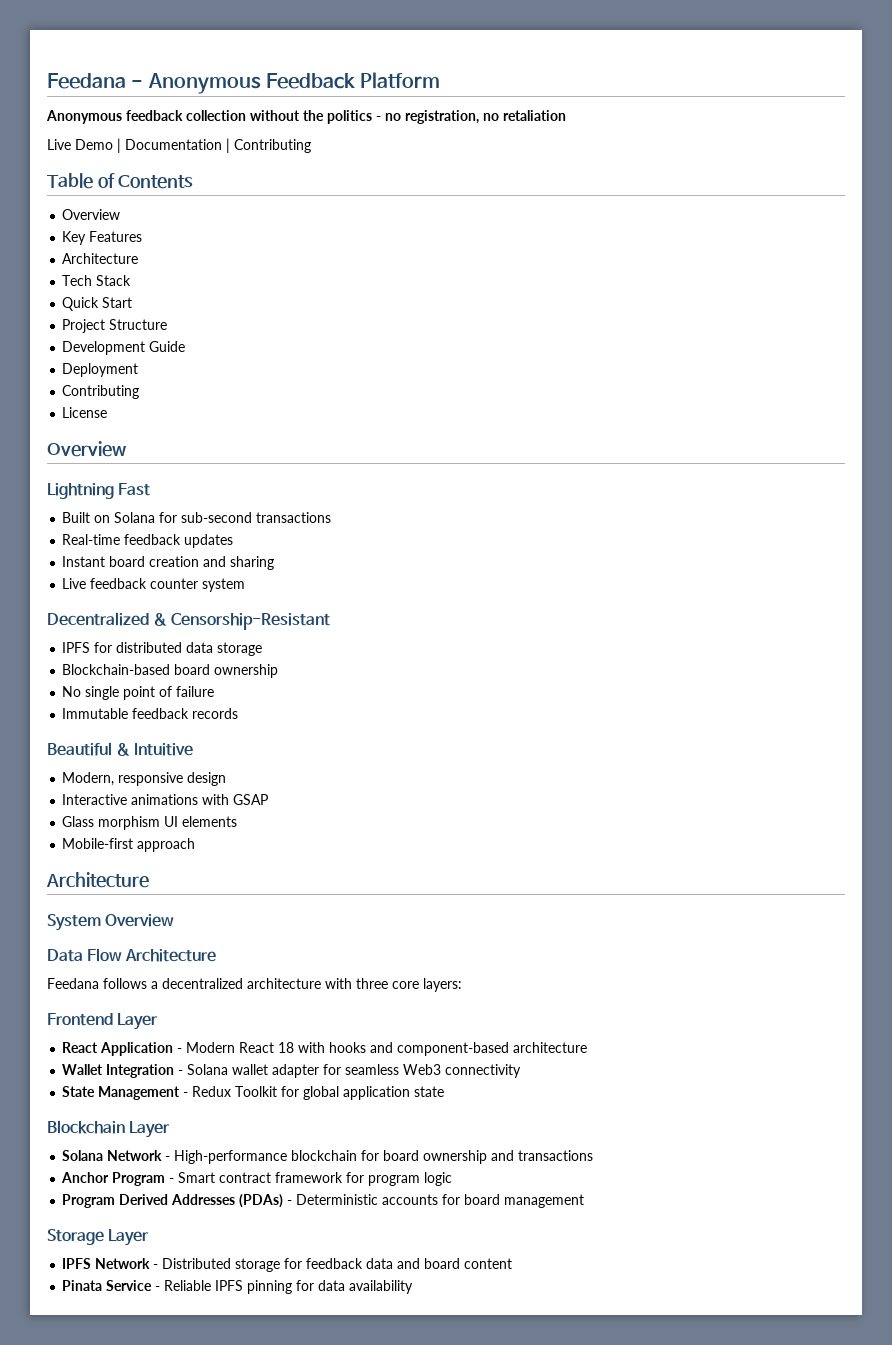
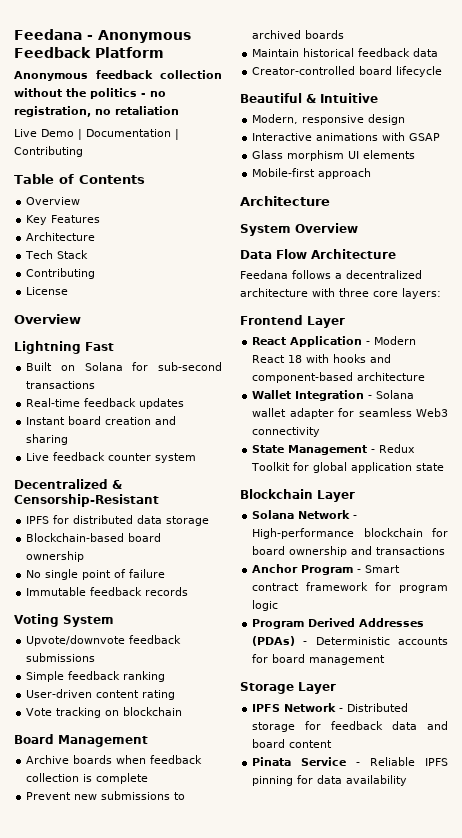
- Quick Start
- Project Structure
- Development Guide
- Deployment
+ Voting System
+ Upvote/downvote feedback submissions
+ Simple feedback ranking
+ User-driven content rating
+ Vote tracking on blockchain
+ Board Management
+ Archive boards when feedback collection is complete
+ Prevent new submissions to archived boards
+ Maintain historical feedback data
+ Creator-controlled board lifecycle

